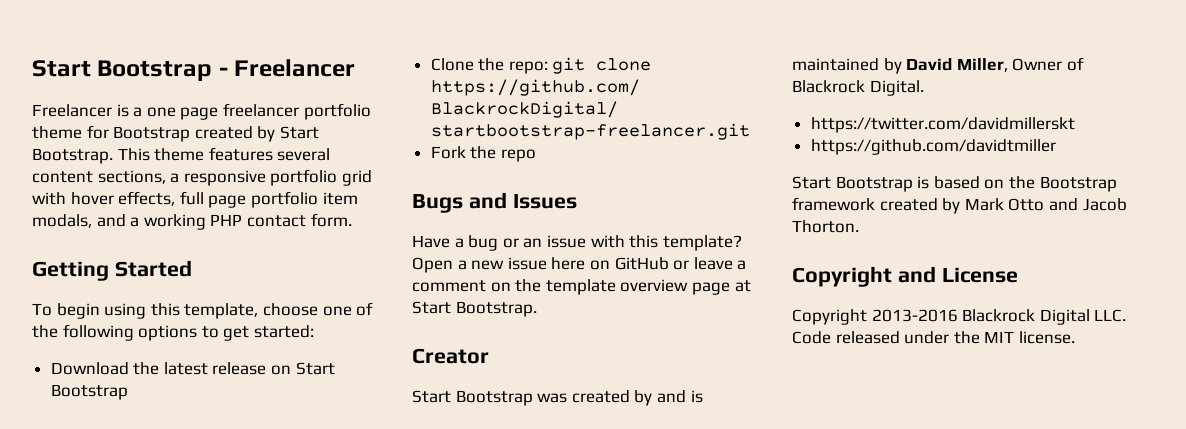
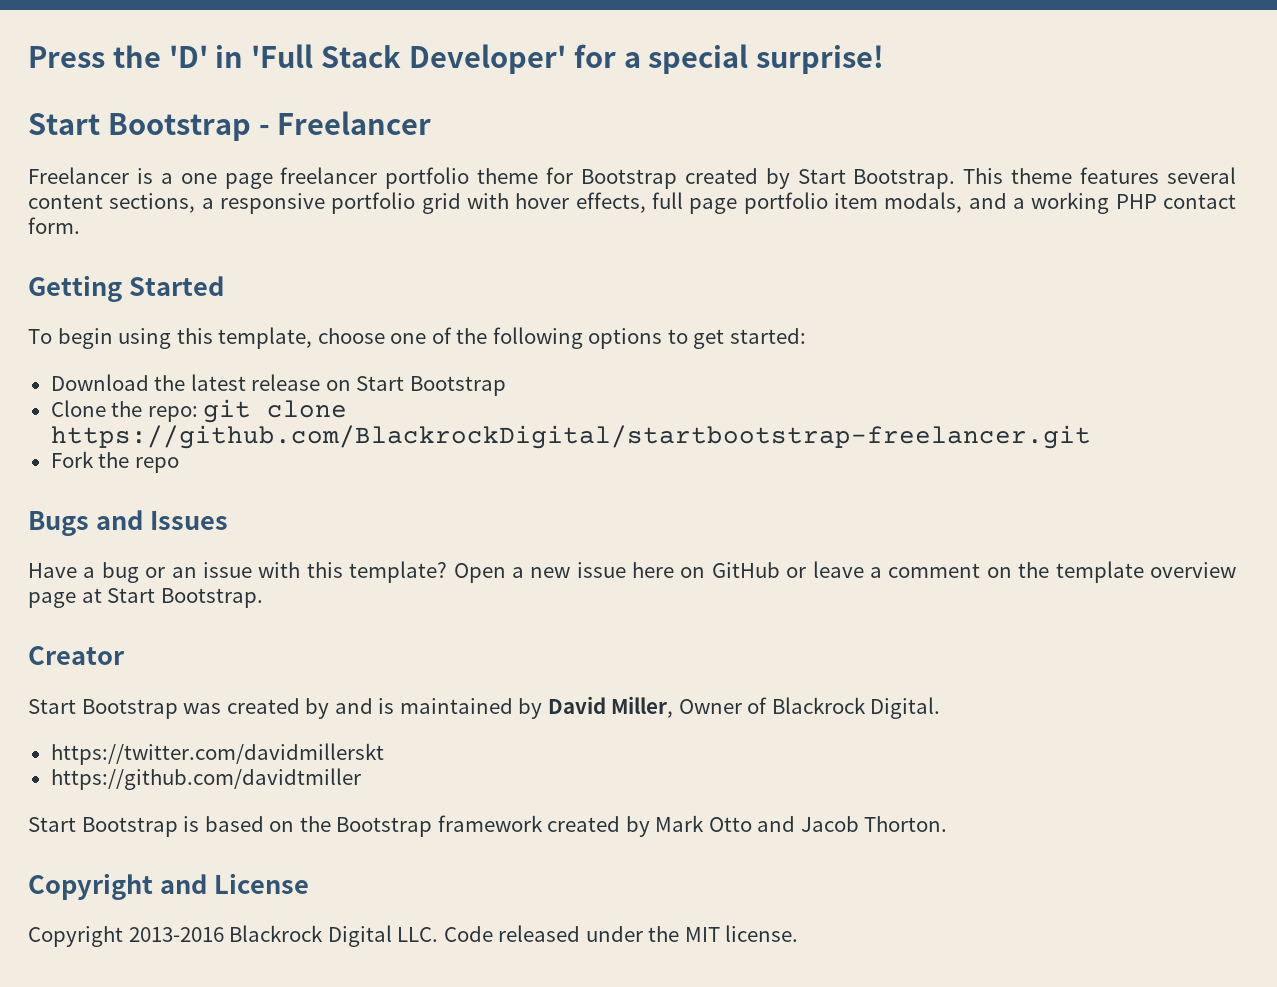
+ Press the 'D' in 'Full Stack Developer' for a special surprise!

